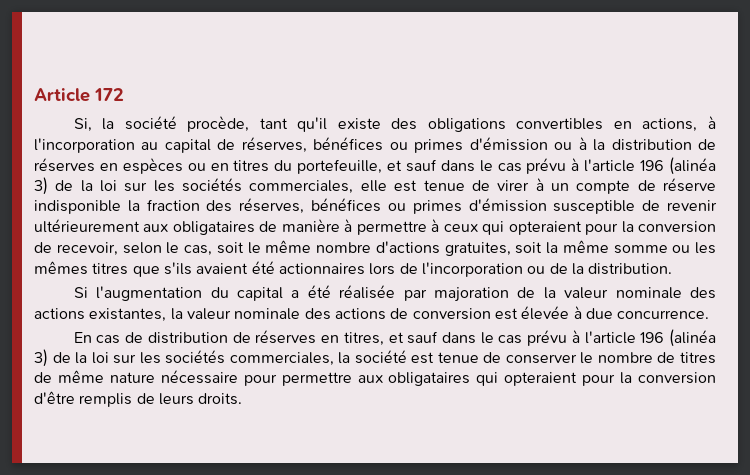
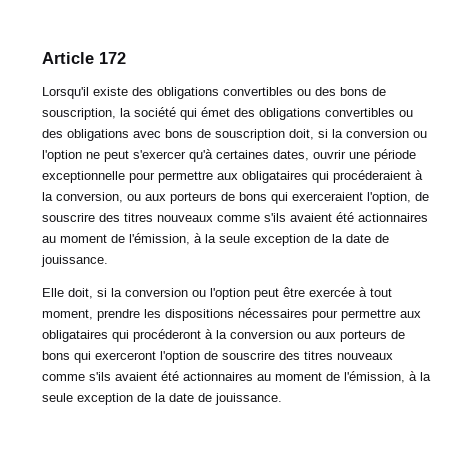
- Si, la société procède, tant qu'il existe des obligations convertibles en actions, à l'incorporation au capital de réserves, bénéfices ou primes d'émission ou à la distribution de réserves en espèces ou en titres du portefeuille, et sauf dans le cas prévu à l'article 196 (alinéa 3) de la loi sur les sociétés commerciales, elle est tenue de virer à un compte de réserve indisponible la fraction des réserves, bénéfices ou primes d'émission susceptible de revenir ultérieurement aux obligataires de manière à permettre à ceux qui opteraient pour la conversion de recevoir, selon le cas, soit le même nombre d'actions gratuites, soit la même somme ou les mêmes titres que s'ils avaient été actionnaires lors de l'incorporation ou de la distribution.
- Si l'augmentation du capital a été réalisée par majoration de la valeur nominale des actions existantes, la valeur nominale des actions de conversion est élevée à due concurrence.
- En cas de distribution de réserves en titres, et sauf dans le cas prévu à l'article 196 (alinéa 3) de la loi sur les sociétés commerciales, la société est tenue de conserver le nombre de titres de même nature nécessaire pour permettre aux obligataires qui opteraient pour la conversion d'être remplis de leurs droits.
+ Lorsqu'il existe des obligations convertibles ou des bons de souscription, la société qui émet des obligations convertibles ou des obligations avec bons de souscription doit, si la conversion ou l'option ne peut s'exercer qu'à certaines dates, ouvrir une période exceptionnelle pour permettre aux obligataires qui procéderaient à la conversion, ou aux porteurs de bons qui exerceraient l'option, de souscrire des titres nouveaux comme s'ils avaient été actionnaires au moment de l'émission, à la seule exception de la date de jouissance.
+ Elle doit, si la conversion ou l'option peut être exercée à tout moment, prendre les dispositions nécessaires pour permettre aux obligataires qui procéderont à la conversion ou aux porteurs de bons qui exerceront l'option de souscrire des titres nouveaux comme s'ils avaient été actionnaires au moment de l'émission, à la seule exception de la date de jouissance.

